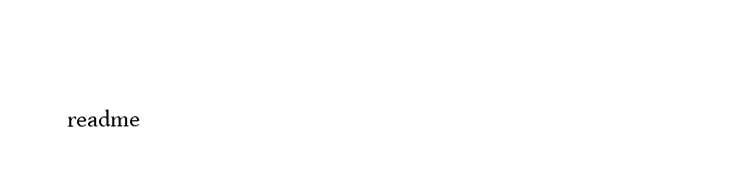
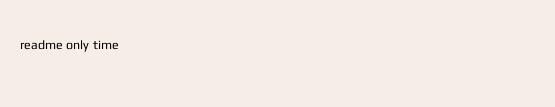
- readme
+ readme only time

